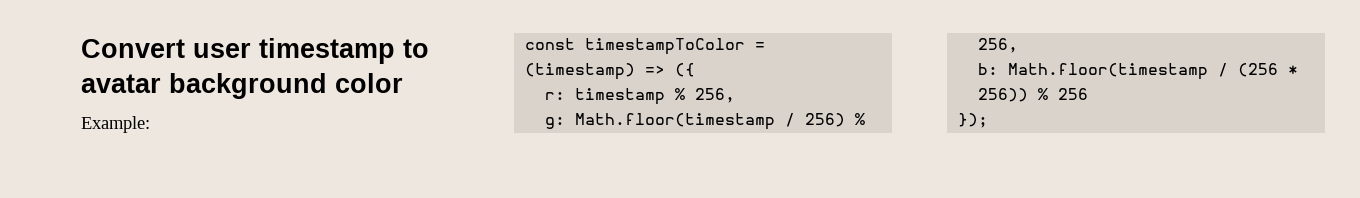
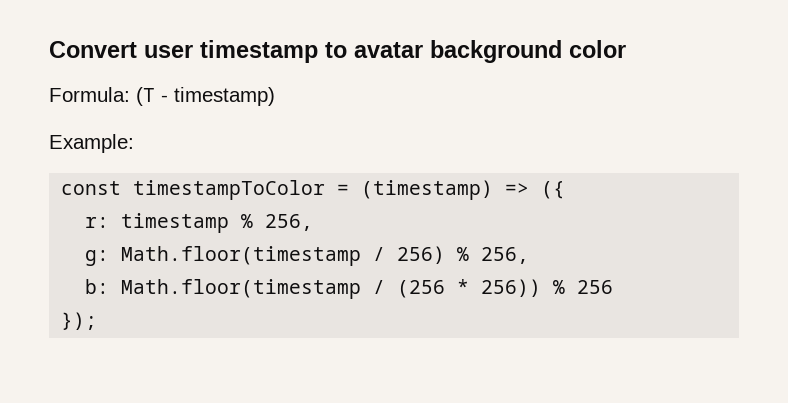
+ Formula: (T - timestamp)

